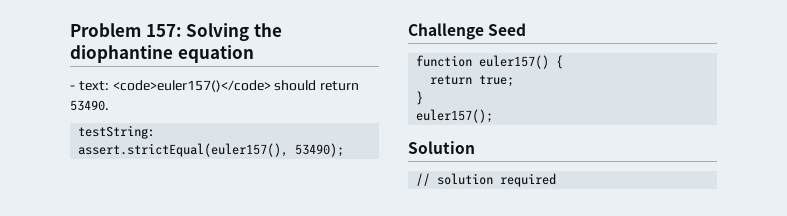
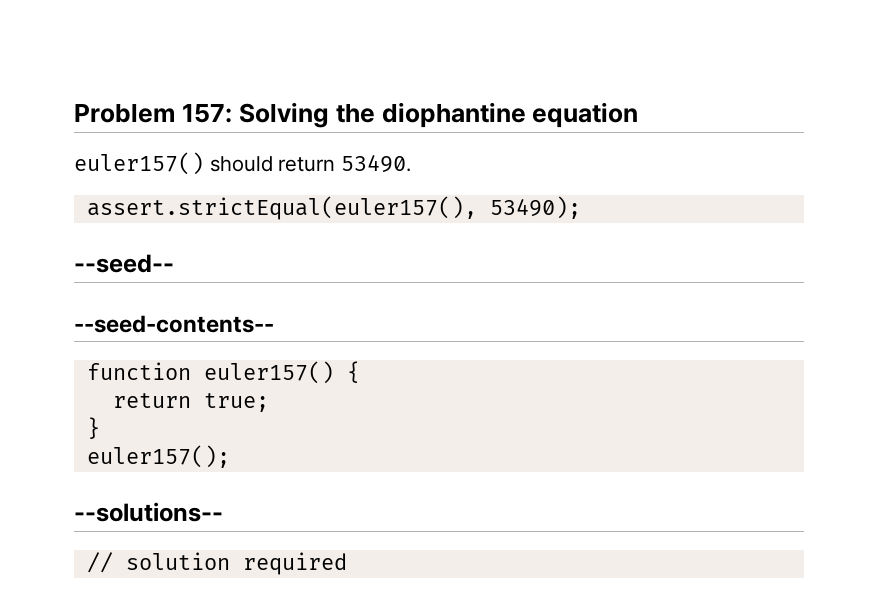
- - text: <code>euler157()</code> should return 53490.
+ euler157() should return 53490.
- testString: assert.strictEqual(euler157(), 53490);
+ assert.strictEqual(euler157(), 53490);
- Challenge Seed
+ --seed--
+ --seed-contents--
- Solution
+ --solutions--

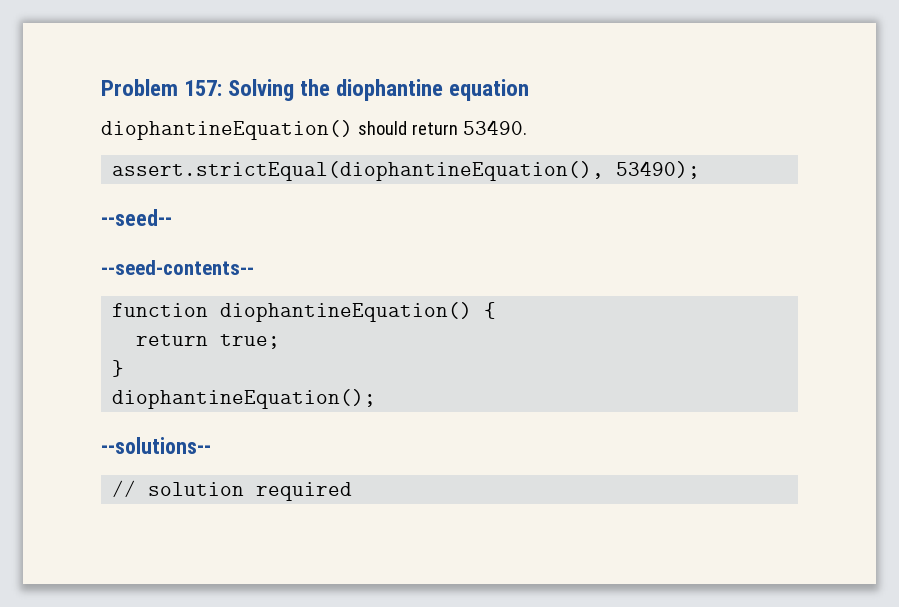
- euler157() should return 53490.
+ diophantineEquation() should return 53490.
- assert.strictEqual(euler157(), 53490);
+ assert.strictEqual(diophantineEquation(), 53490);
- function euler157() {
+ function diophantineEquation() {
- euler157();
+ diophantineEquation();

